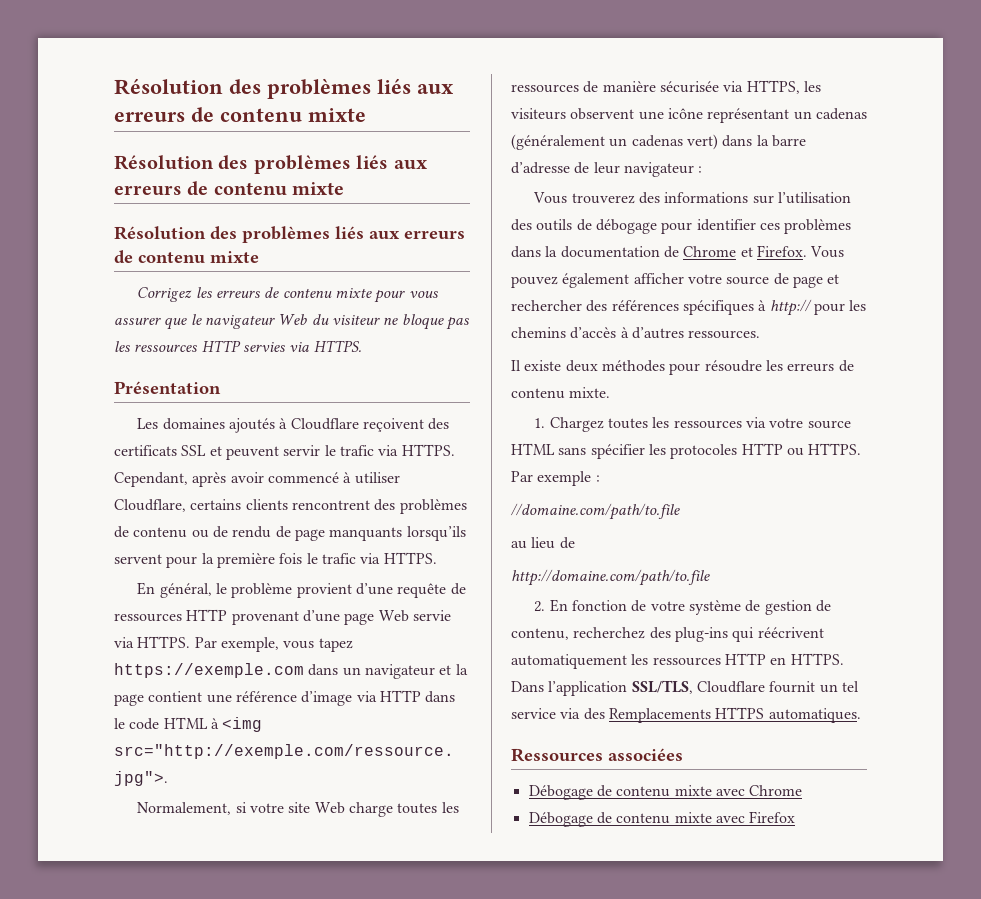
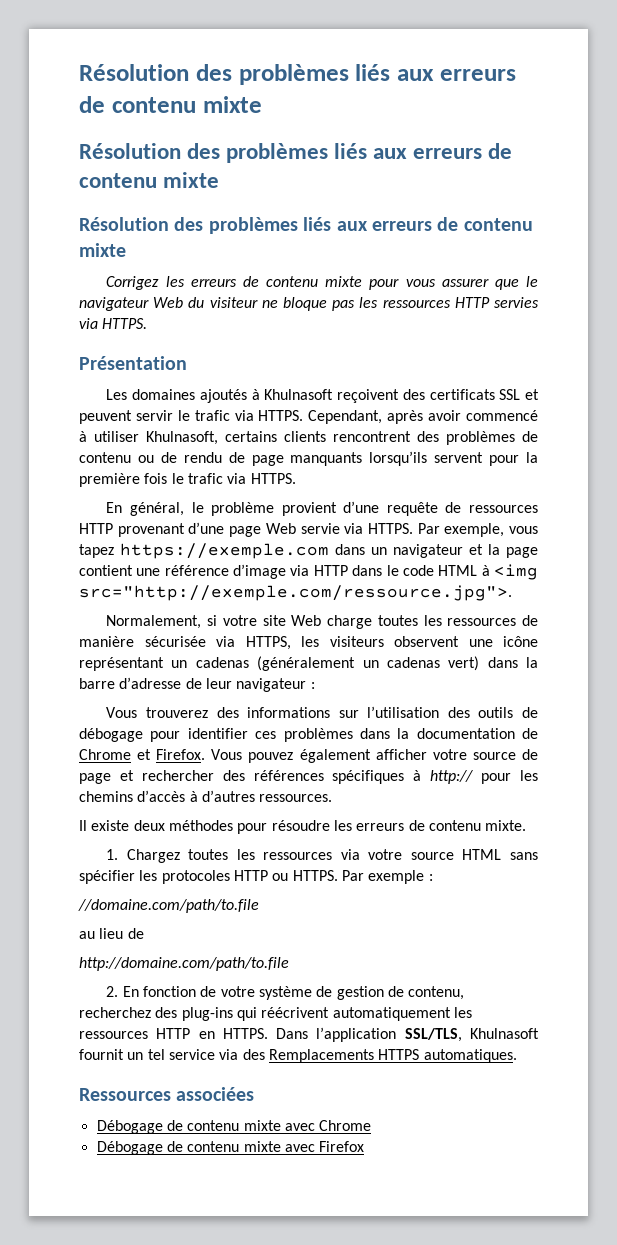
- Les domaines ajoutés à Cloudflare reçoivent des certificats SSL et peuvent servir le trafic via HTTPS.
+ Les domaines ajoutés à Khulnasoft reçoivent des certificats SSL et peuvent servir le trafic via HTTPS.
- Cependant, après avoir commencé à utiliser Cloudflare, certains clients rencontrent des problèmes de contenu ou de rendu de page manquants lorsqu’ils servent pour la première fois le trafic via HTTPS.
+ Cependant, après avoir commencé à utiliser Khulnasoft, certains clients rencontrent des problèmes de contenu ou de rendu de page manquants lorsqu’ils servent pour la première fois le trafic via HTTPS.
- Dans l’application SSL/TLS, Cloudflare fournit un tel service via des Remplacements HTTPS automatiques.
+ Dans l’application SSL/TLS, Khulnasoft fournit un tel service via des Remplacements HTTPS automatiques.

